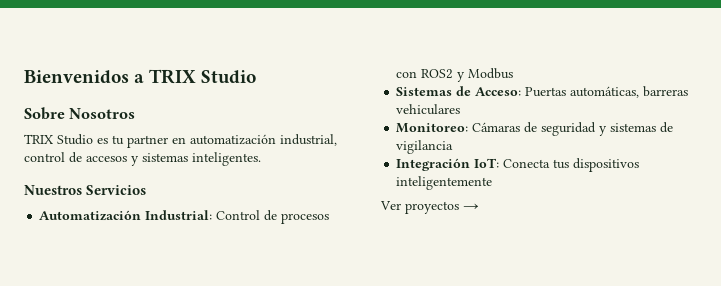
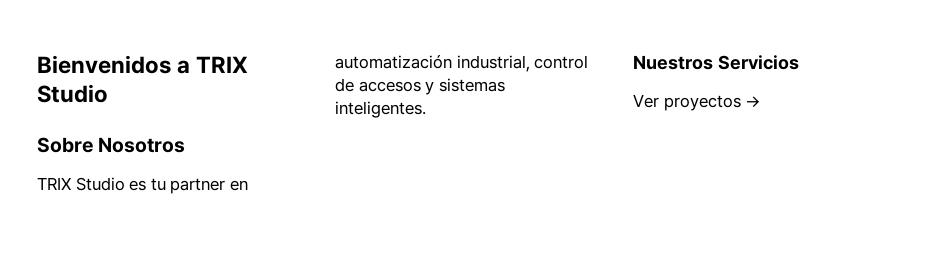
- Automatización Industrial: Control de procesos con ROS2 y Modbus
- Sistemas de Acceso: Puertas automáticas, barreras vehiculares
- Monitoreo: Cámaras de seguridad y sistemas de vigilancia
- Integración IoT: Conecta tus dispositivos inteligentemente

